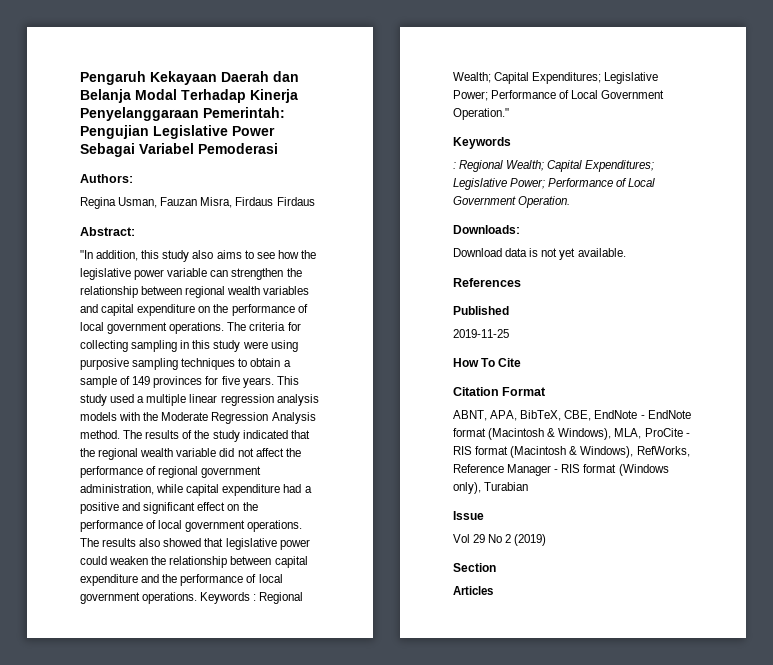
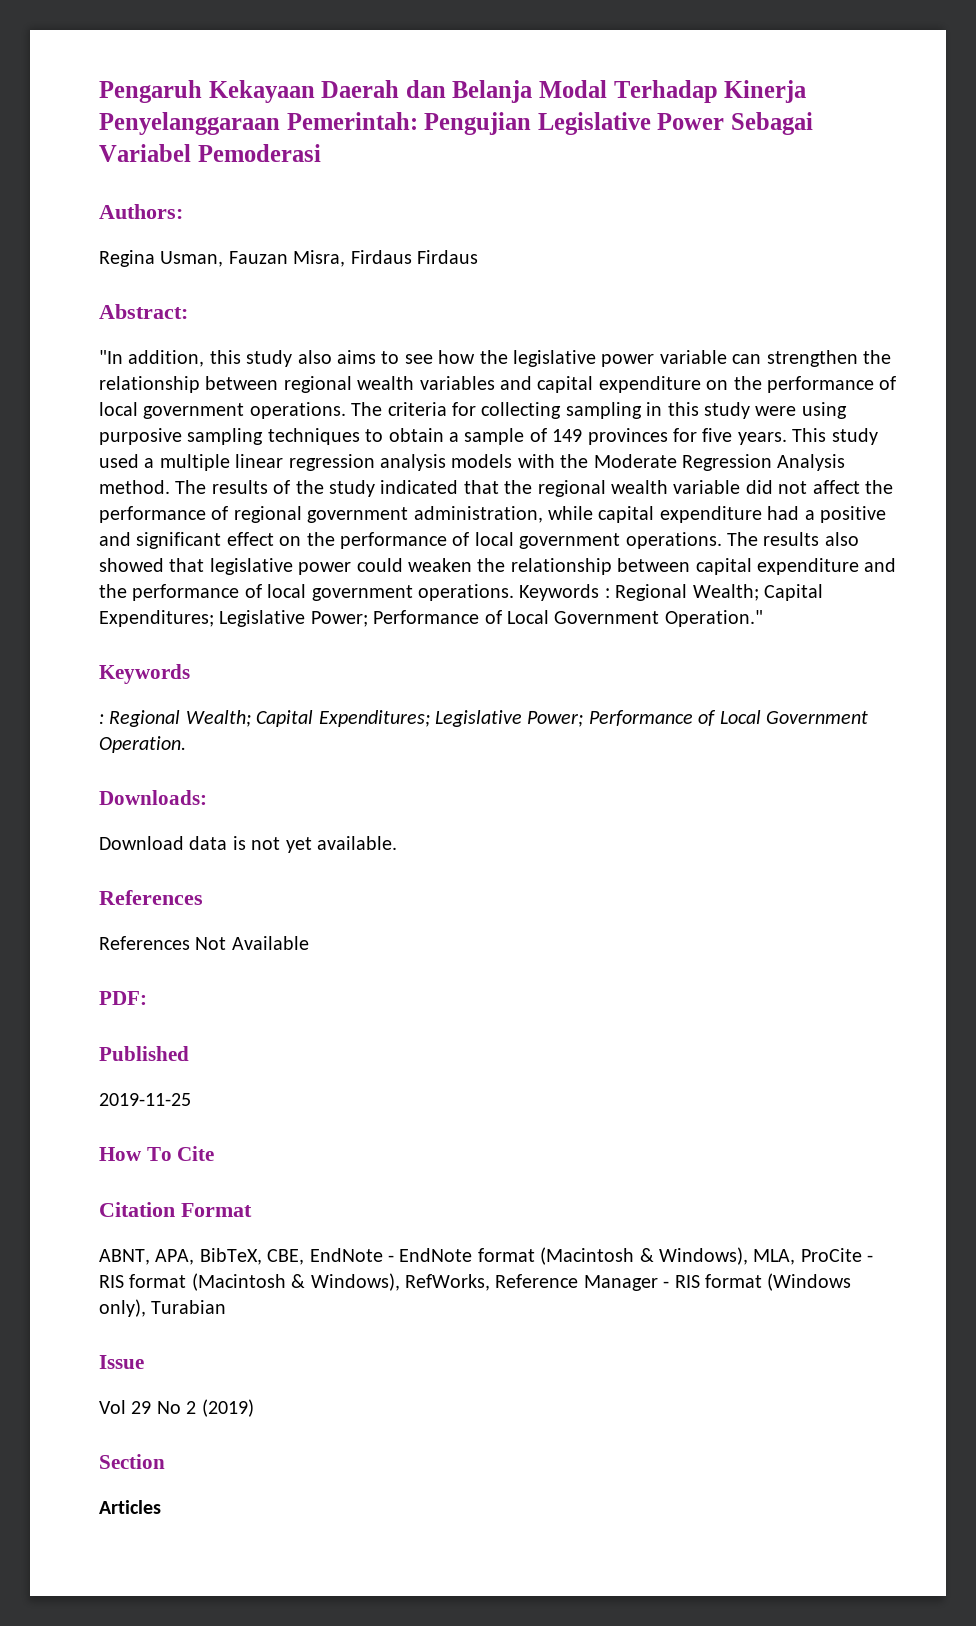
+ References Not Available
+ PDF:

